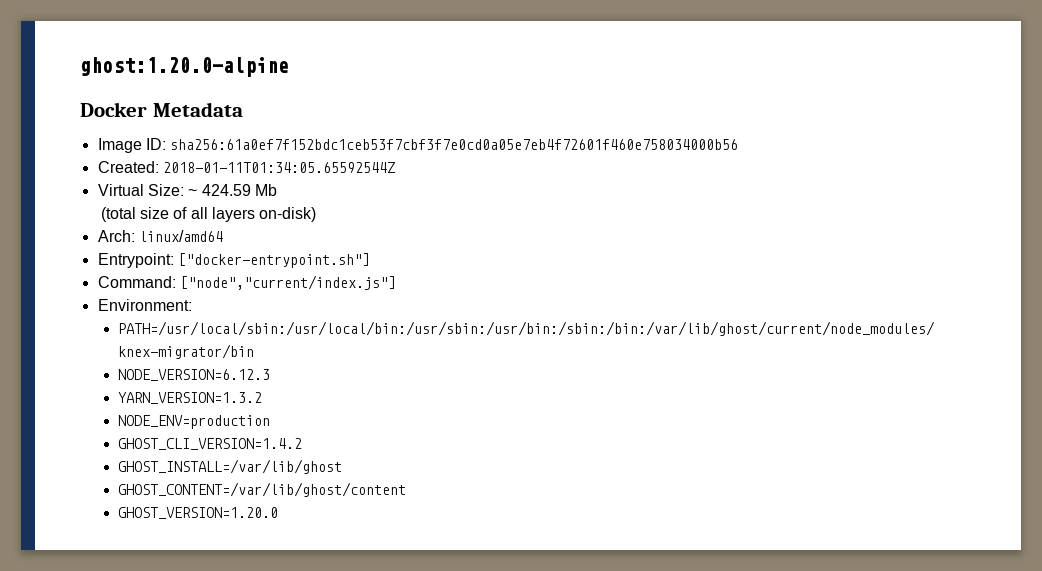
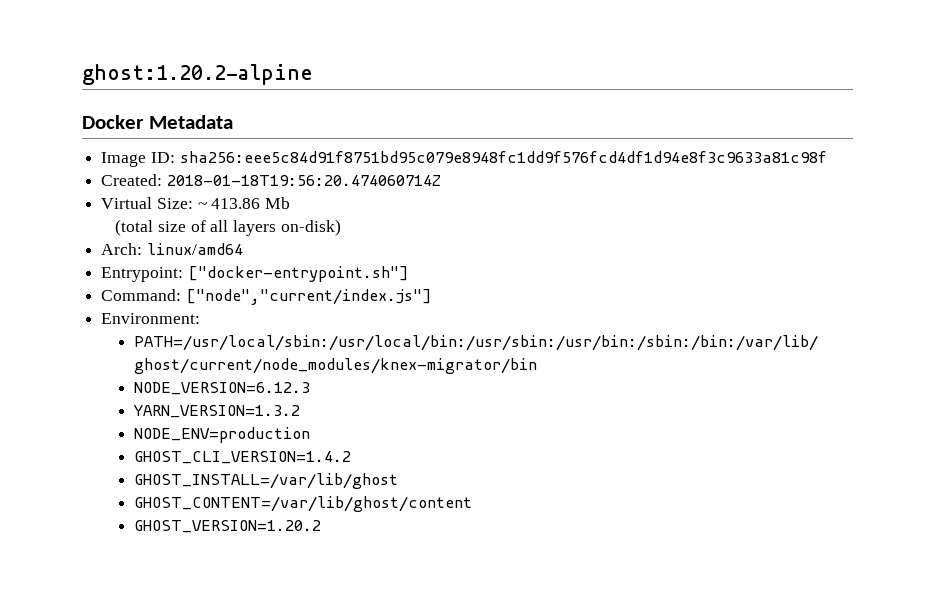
- ghost:1.20.0-alpine
+ ghost:1.20.2-alpine
- Image ID: sha256:61a0ef7f152bdc1ceb53f7cbf3f7e0cd0a05e7eb4f72601f460e758034000b56
+ Image ID: sha256:eee5c84d91f8751bd95c079e8948fc1dd9f576fcd4df1d94e8f3c9633a81c98f
- Created: 2018-01-11T01:34:05.65592544Z
+ Created: 2018-01-18T19:56:20.474060714Z
- Virtual Size: ~ 424.59 Mb
+ Virtual Size: ~ 413.86 Mb
- GHOST_VERSION=1.20.0
+ GHOST_VERSION=1.20.2

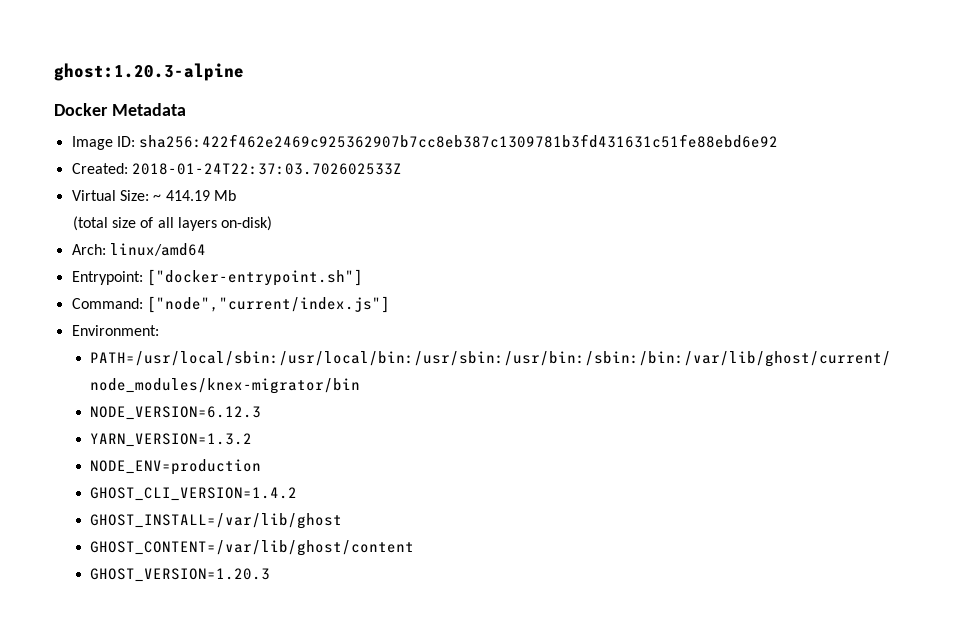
- ghost:1.20.2-alpine
+ ghost:1.20.3-alpine
- Image ID: sha256:eee5c84d91f8751bd95c079e8948fc1dd9f576fcd4df1d94e8f3c9633a81c98f
+ Image ID: sha256:422f462e2469c925362907b7cc8eb387c1309781b3fd431631c51fe88ebd6e92
- Created: 2018-01-18T19:56:20.474060714Z
+ Created: 2018-01-24T22:37:03.702602533Z
- Virtual Size: ~ 413.86 Mb
+ Virtual Size: ~ 414.19 Mb
- GHOST_VERSION=1.20.2
+ GHOST_VERSION=1.20.3

